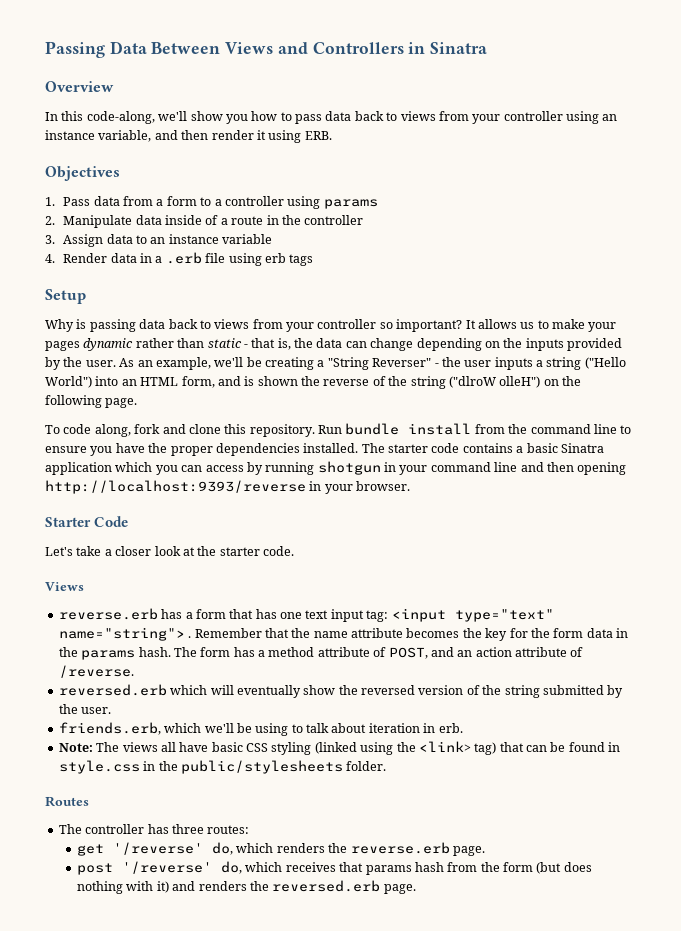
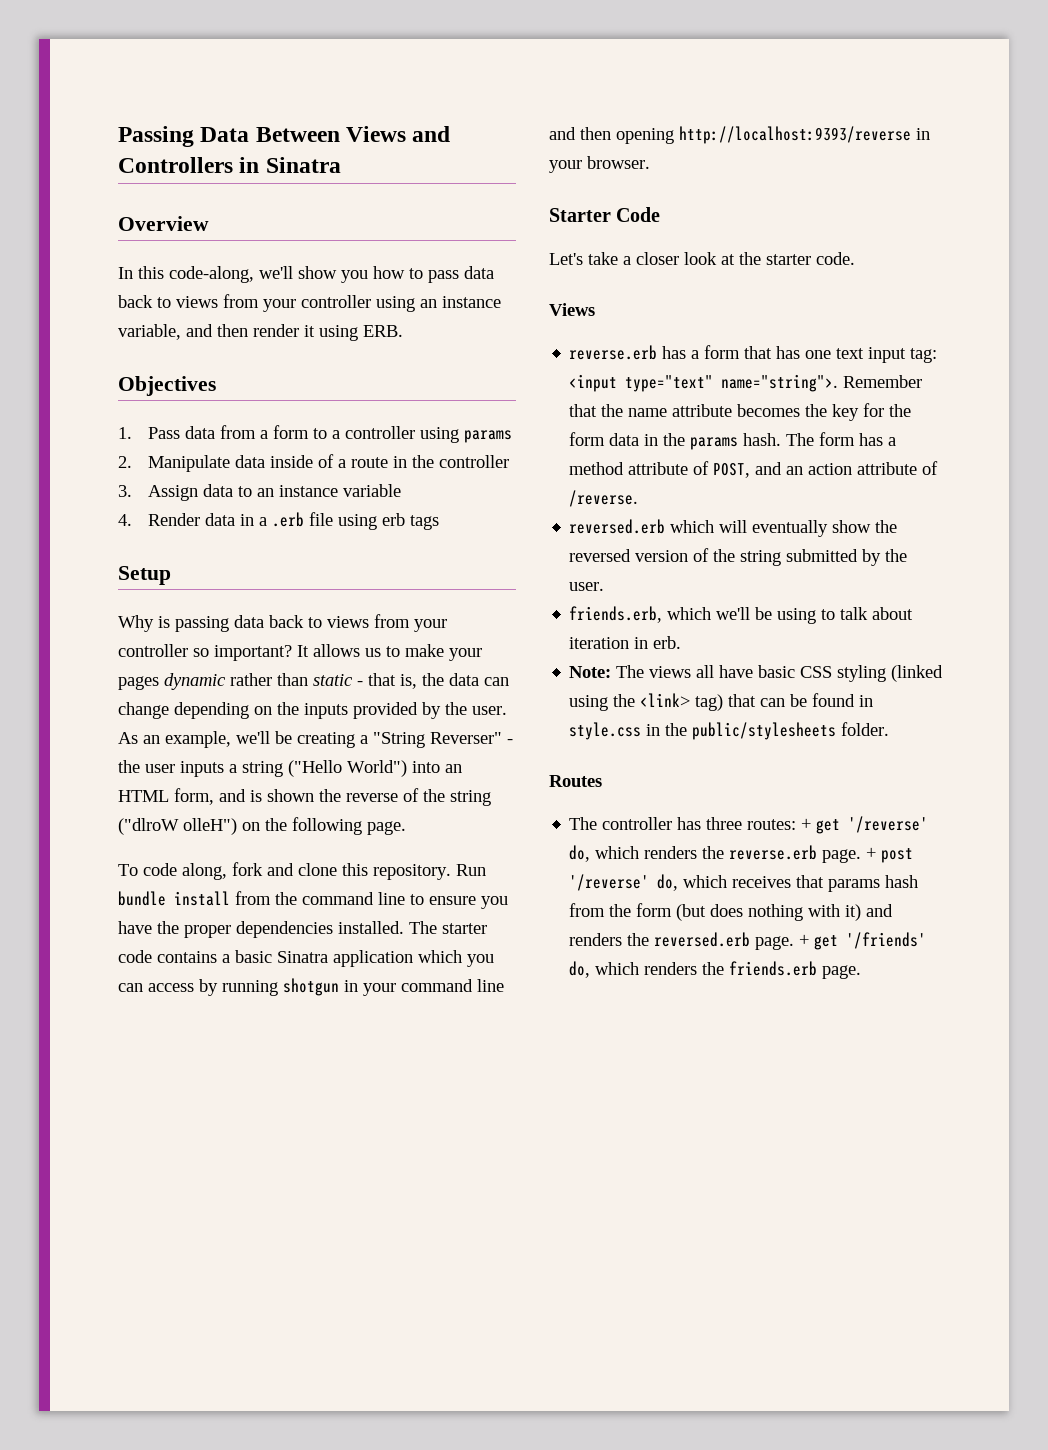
- reverse.erb has a form that has one text input tag: <input type="text" name="string"> .
+ reverse.erb has a form that has one text input tag: <input type="text" name="string">.
- The controller has three routes:
- get '/reverse' do, which renders the reverse.erb page.
- post '/reverse' do, which receives that params hash from the form (but does nothing with it) and renders the reversed.erb page.
+ The controller has three routes: + get '/reverse' do, which renders the reverse.erb page. + post '/reverse' do, which receives that params hash from the form (but does nothing with it) and renders the reversed.erb page.
+ + get '/friends' do, which renders the friends.erb page.

